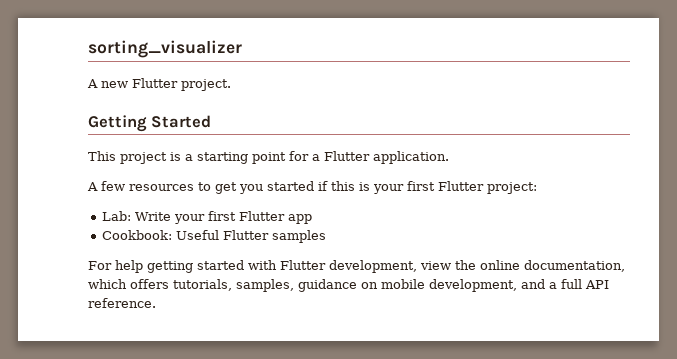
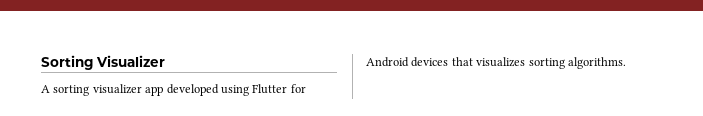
- sorting_visualizer
- A new Flutter project.
- Getting Started
- This project is a starting point for a Flutter application.
- A few resources to get you started if this is your first Flutter project:
- Lab: Write your first Flutter app
- Cookbook: Useful Flutter samples
- For help getting started with Flutter development, view the online documentation, which offers tutorials, samples, guidance on mobile development, and a full API reference.
+ Sorting Visualizer
+ A sorting visualizer app developed using Flutter for Android devices that visualizes sorting algorithms.

